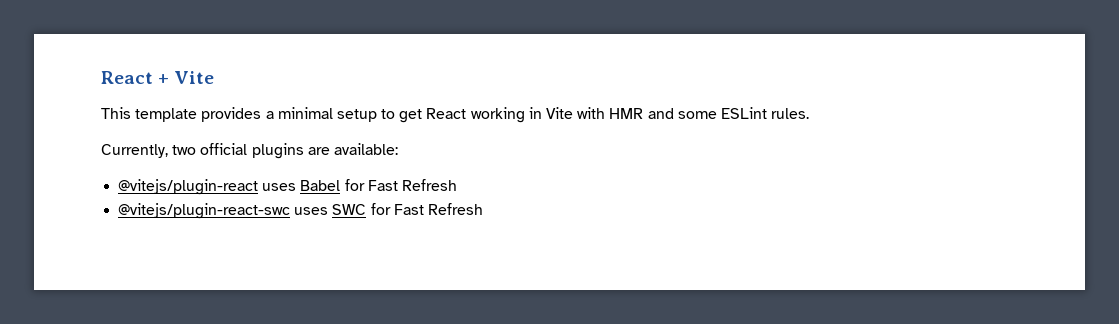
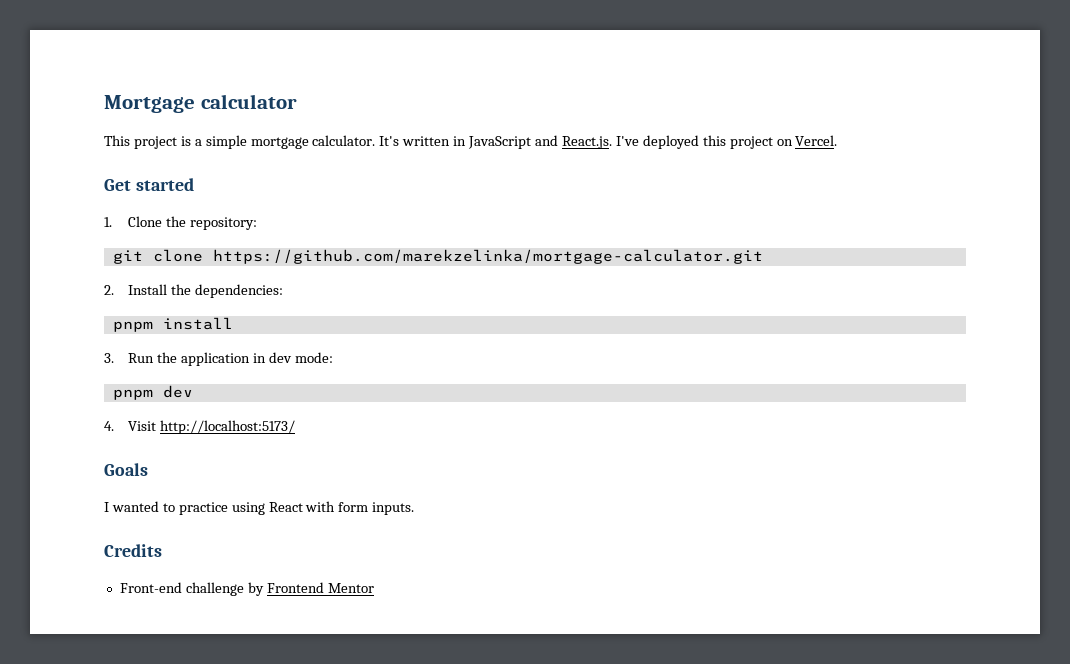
- React + Vite
- This template provides a minimal setup to get React working in Vite with HMR and some ESLint rules.
- Currently, two official plugins are available:
- @vitejs/plugin-react uses Babel for Fast Refresh
- @vitejs/plugin-react-swc uses SWC for Fast Refresh
+ Mortgage calculator
+ This project is a simple mortgage calculator. It's written in JavaScript and React.js. I've deployed this project on Vercel.
+ Get started
+ 1. Clone the repository:
+ git clone https://github.com/marekzelinka/mortgage-calculator.git
+ 2. Install the dependencies:
+ pnpm install
+ 3. Run the application in dev mode:
+ pnpm dev
+ 4. Visit http://localhost:5173/
+ Goals
+ I wanted to practice using React with form inputs.
+ Credits
+ Front-end challenge by Frontend Mentor

